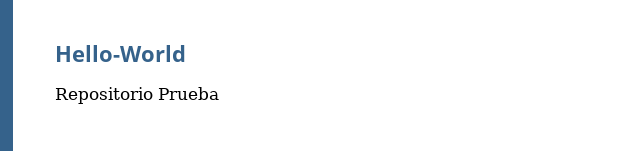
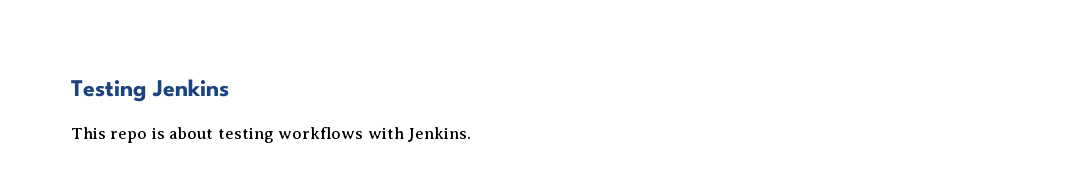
- Hello-World
- Repositorio Prueba
+ Testing Jenkins
+ This repo is about testing workflows with Jenkins.

